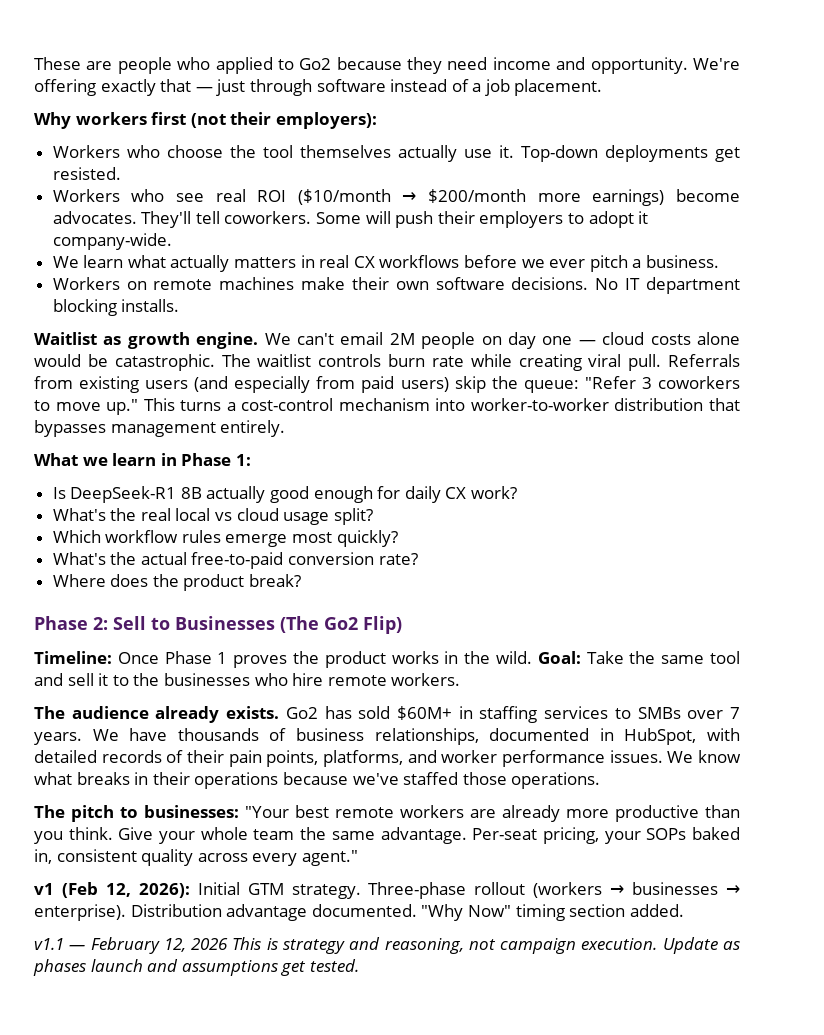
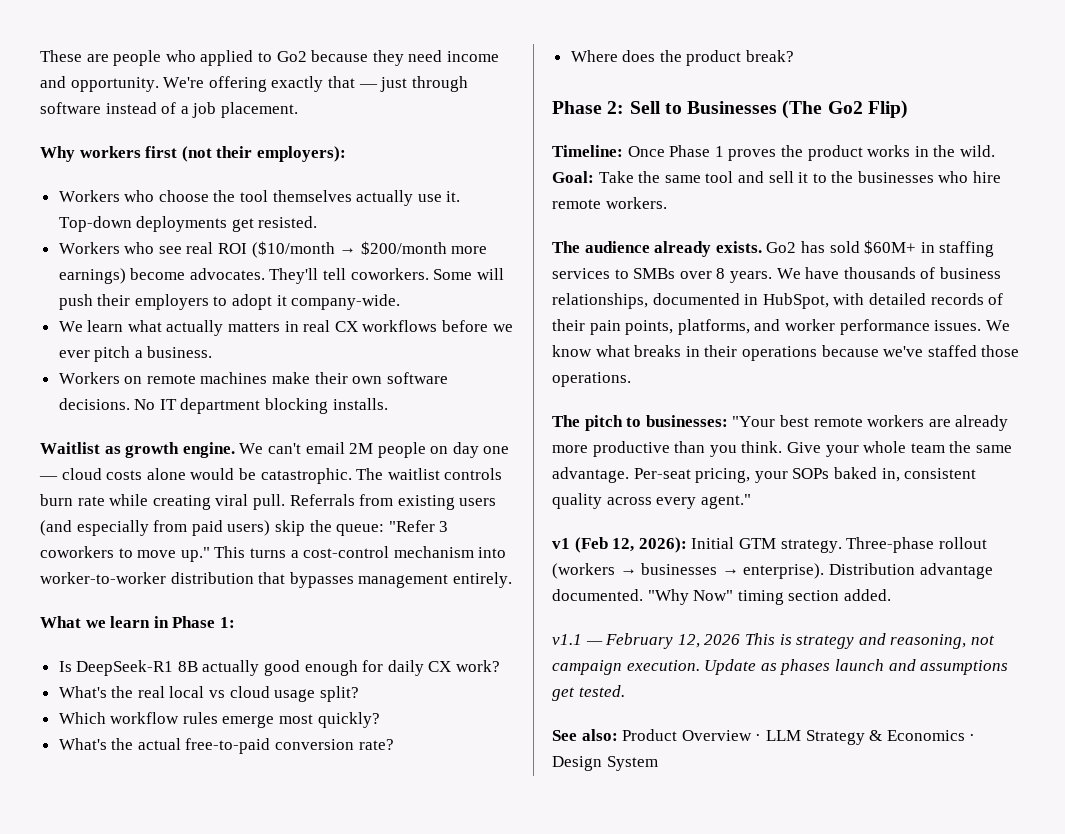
- Go2 has sold $60M+ in staffing services to SMBs over 7 years.
+ Go2 has sold $60M+ in staffing services to SMBs over 8 years.
+ See also: Product Overview · LLM Strategy & Economics · Design System

